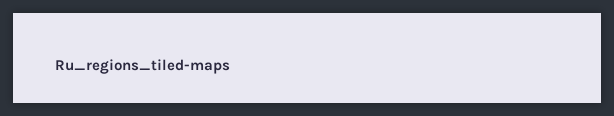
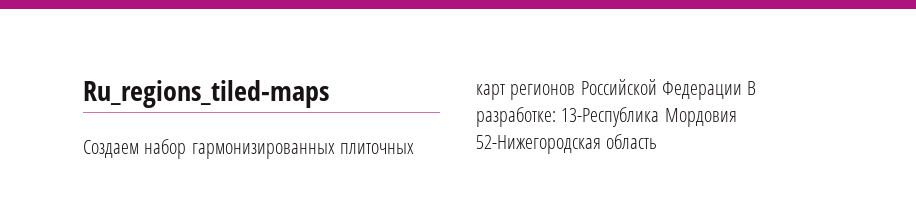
+ Создаем набор гармонизированных плиточных карт регионов Российской Федерации В разработке: 13-Республика Мордовия 52-Нижегородская область

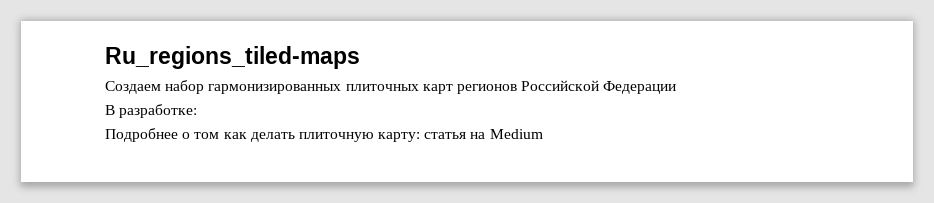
- Создаем набор гармонизированных плиточных карт регионов Российской Федерации В разработке: 13-Республика Мордовия 52-Нижегородская область
+ Создаем набор гармонизированных плиточных карт регионов Российской Федерации
+ В разработке:
+ Подробнее о том как делать плиточную карту: статья на Medium

